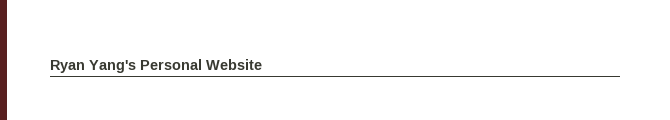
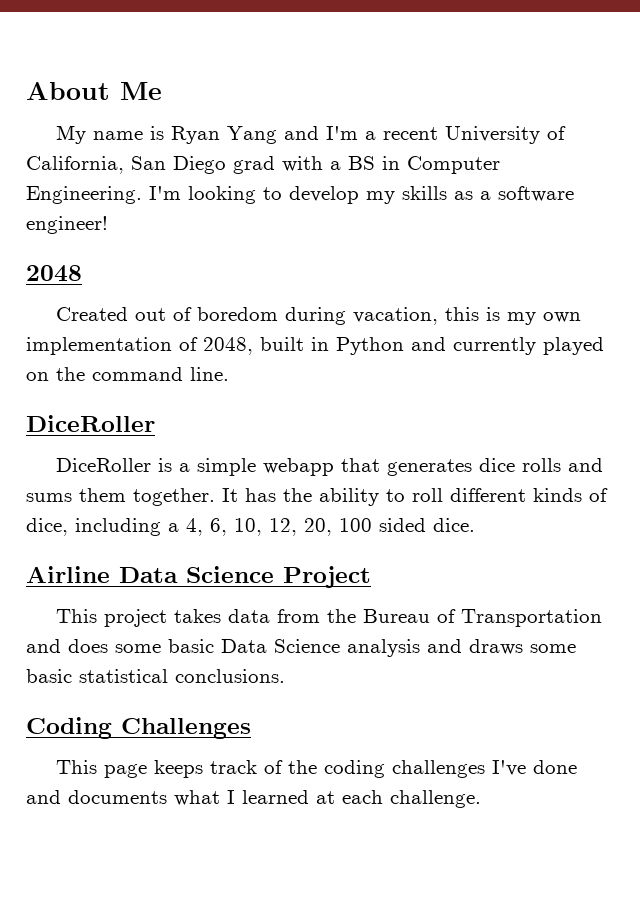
- Ryan Yang's Personal Website
+ About Me
+ My name is Ryan Yang and I'm a recent University of California, San Diego grad with a BS in Computer Engineering. I'm looking to develop my skills as a software engineer!
+ 2048
+ Created out of boredom during vacation, this is my own implementation of 2048, built in Python and currently played on the command line.
+ DiceRoller
+ DiceRoller is a simple webapp that generates dice rolls and sums them together. It has the ability to roll different kinds of dice, including a 4, 6, 10, 12, 20, 100 sided dice.
+ Airline Data Science Project
+ This project takes data from the Bureau of Transportation and does some basic Data Science analysis and draws some basic statistical conclusions.
+ Coding Challenges
+ This page keeps track of the coding challenges I've done and documents what I learned at each challenge.

